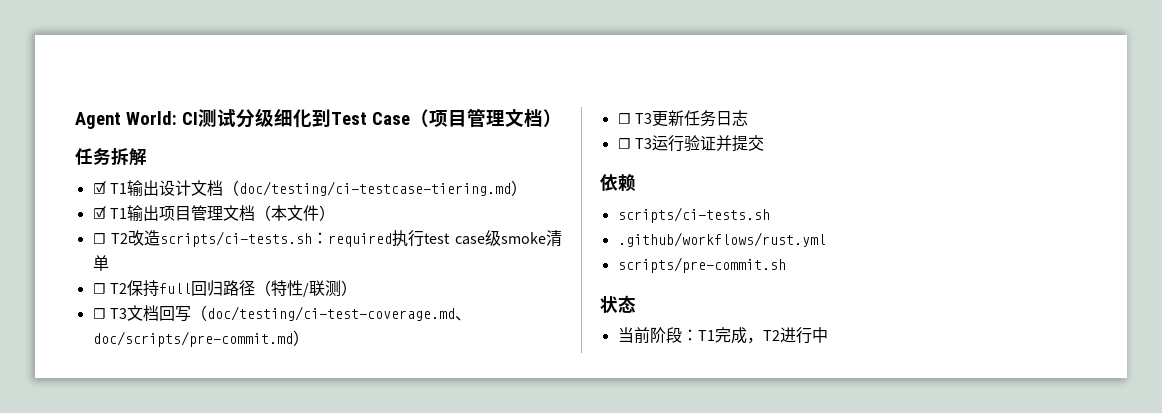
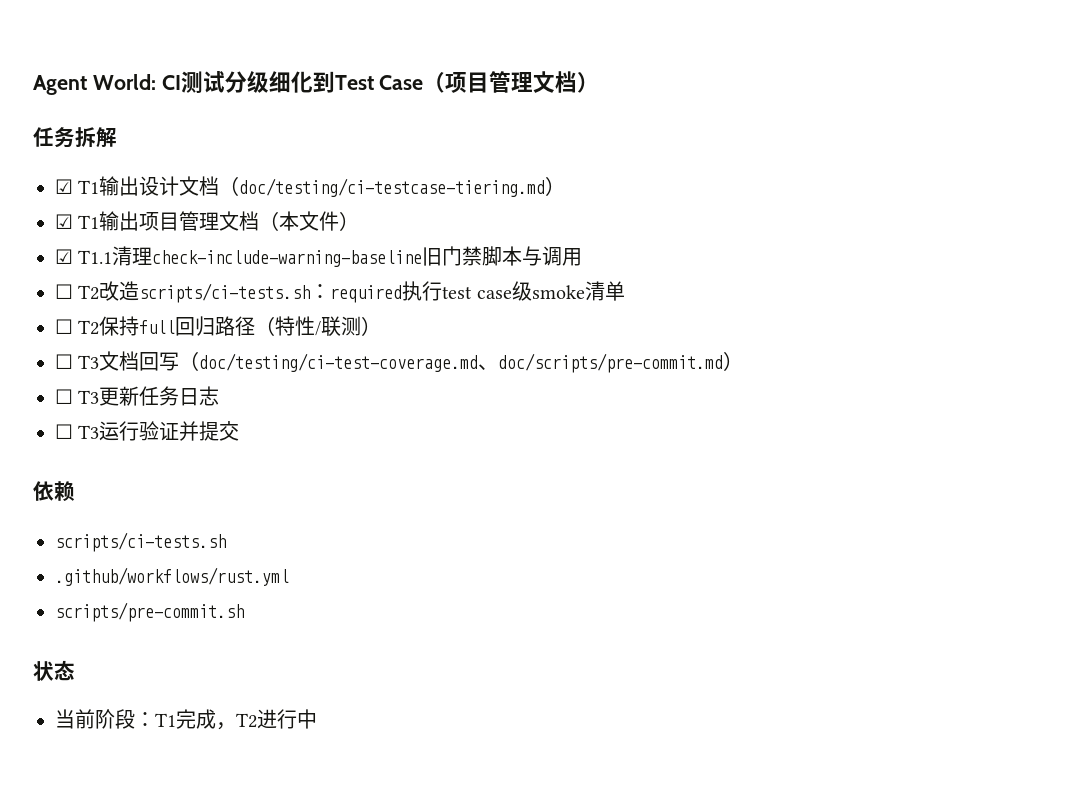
+ ☑ T1.1清理check-include-warning-baseline旧门禁脚本与调用

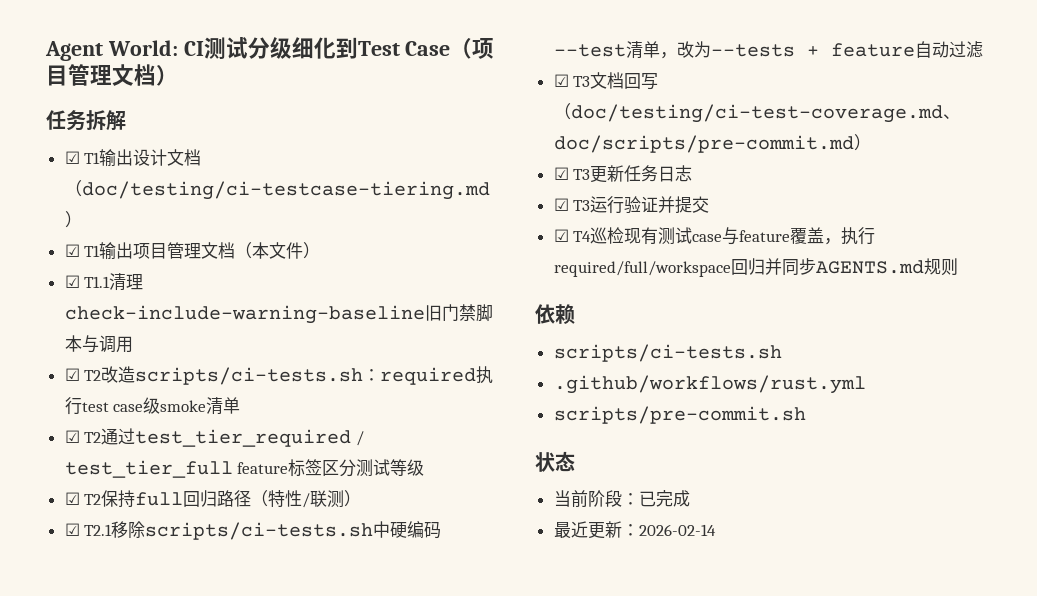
- ☐ T2改造scripts/ci-tests.sh：required执行test case级smoke清单
+ ☑ T2改造scripts/ci-tests.sh：required执行test case级smoke清单
- ☐ T2保持full回归路径（特性/联测）
+ ☑ T2通过test_tier_required / test_tier_full feature标签区分测试等级
+ ☑ T2保持full回归路径（特性/联测）
- ☐ T3文档回写（doc/testing/ci-test-coverage.md、doc/scripts/pre-commit.md）
+ ☑ T2.1移除scripts/ci-tests.sh中硬编码--test清单，改为--tests + feature自动过滤
+ ☑ T3文档回写（doc/testing/ci-test-coverage.md、doc/scripts/pre-commit.md）
- ☐ T3更新任务日志
+ ☑ T3更新任务日志
- ☐ T3运行验证并提交
+ ☑ T3运行验证并提交
+ ☑ T4巡检现有测试case与feature覆盖，执行required/full/workspace回归并同步AGENTS.md规则
- 当前阶段：T1完成，T2进行中
+ 当前阶段：已完成
+ 最近更新：2026-02-14

